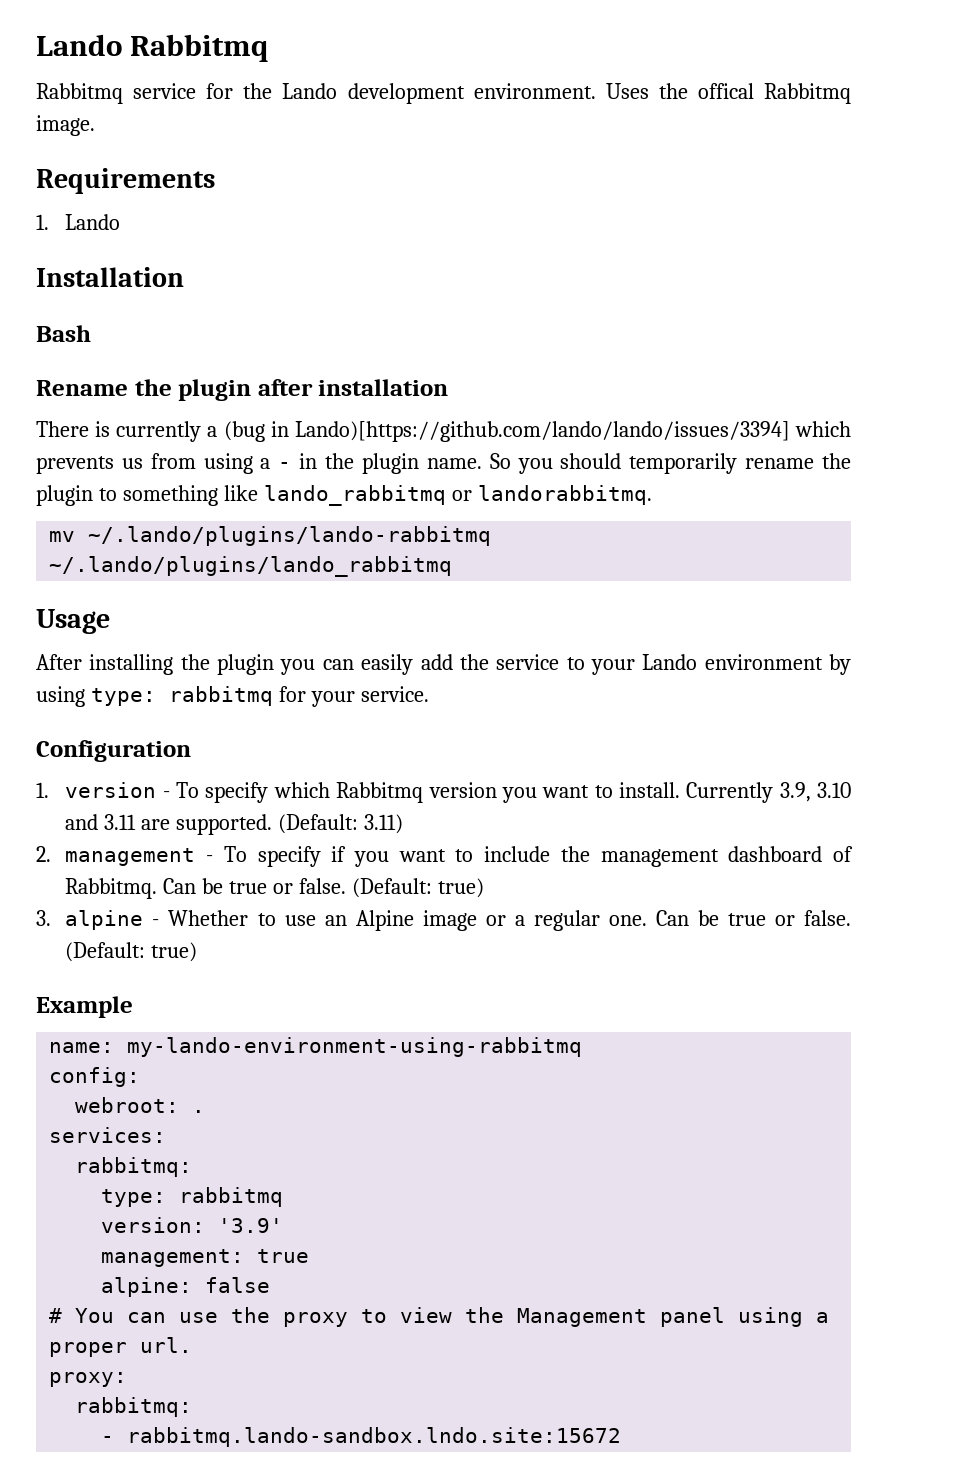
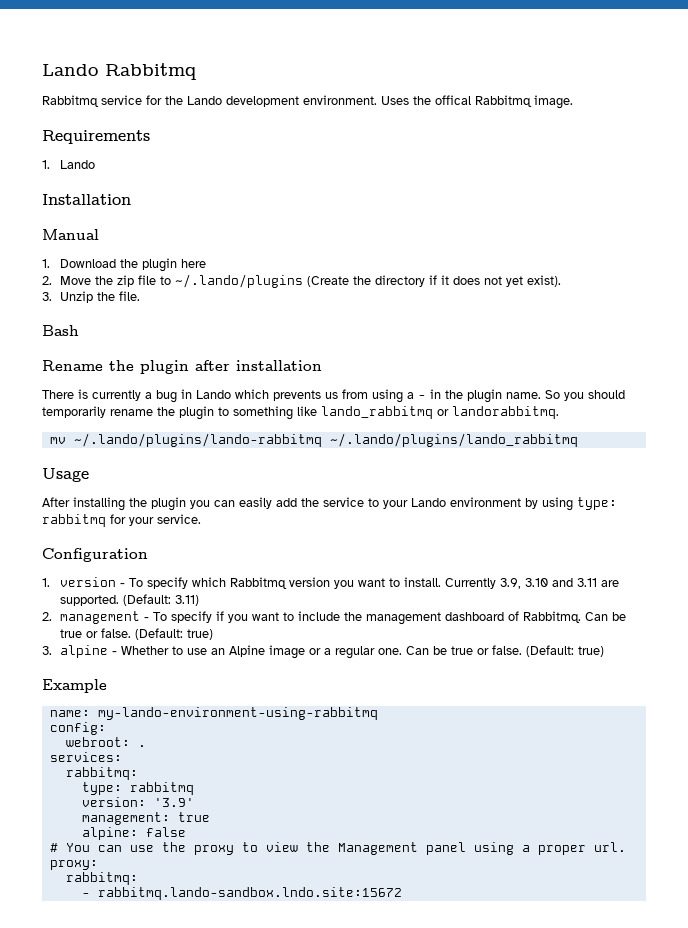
+ Manual
+ 1. Download the plugin here
+ 2. Move the zip file to ~/.lando/plugins (Create the directory if it does not yet exist).
+ 3. Unzip the file.
- There is currently a (bug in Lando)[https://github.com/lando/lando/issues/3394] which prevents us from using a - in the plugin name.
+ There is currently a bug in Lando which prevents us from using a - in the plugin name.

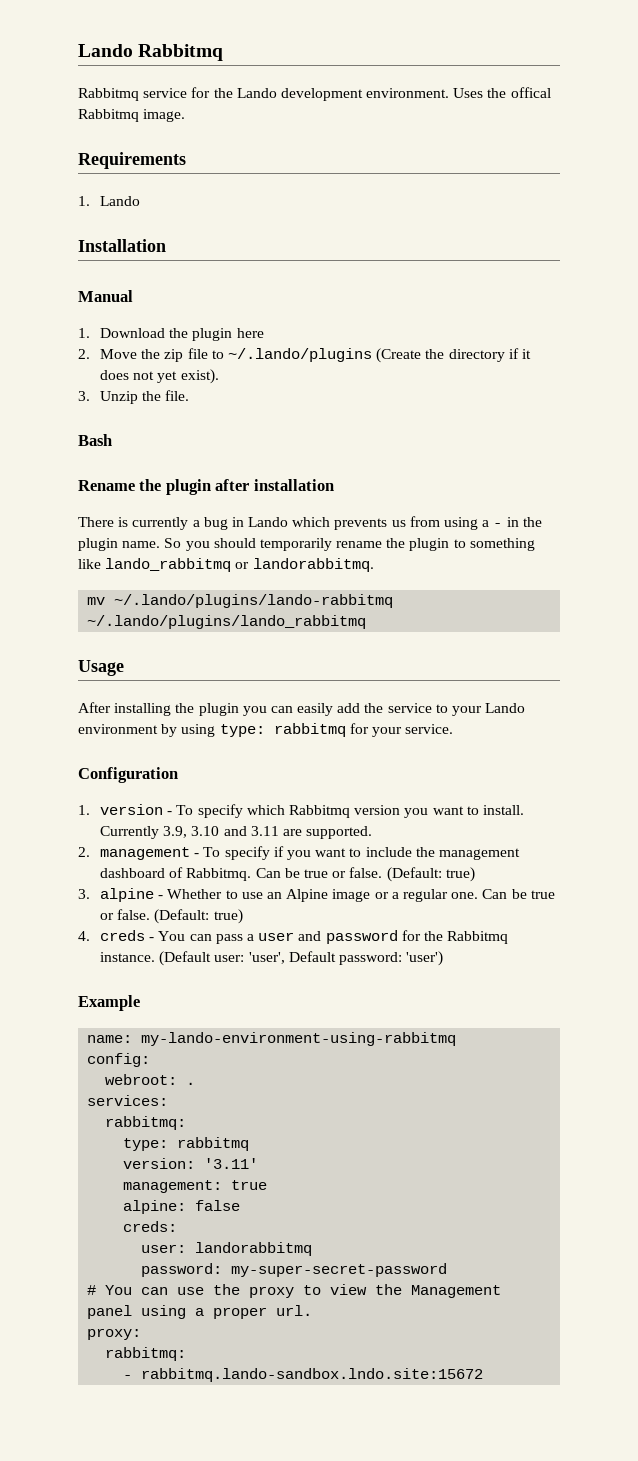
- (Default: 3.11)
+ 4. creds - You can pass a user and password for the Rabbitmq instance. (Default user: 'user', Default password: 'user')
- version: '3.9'
+ version: '3.11'
+ creds:
+ user: landorabbitmq
+ password: my-super-secret-password

